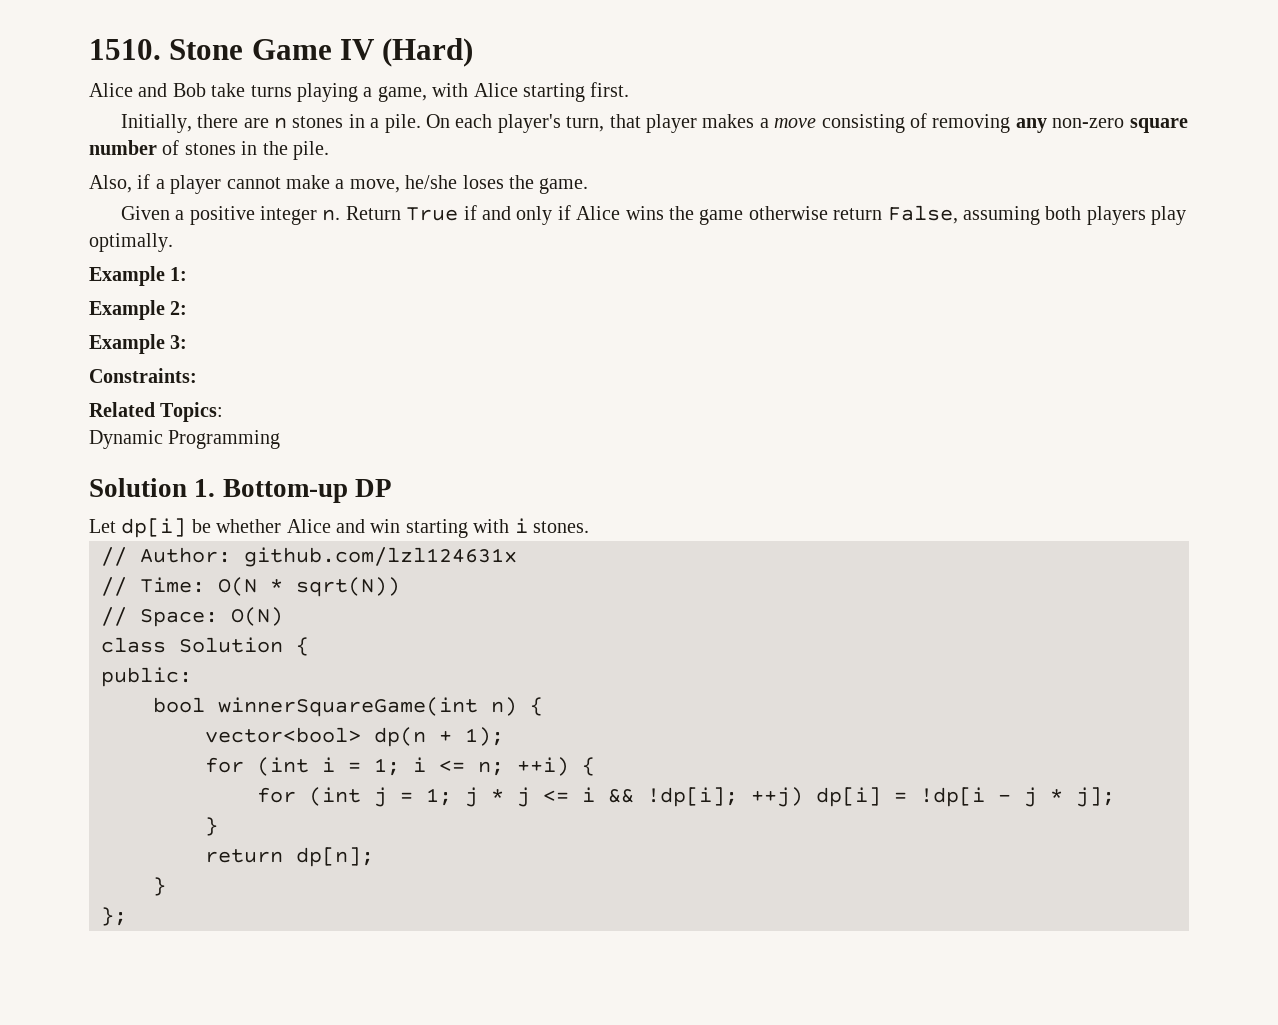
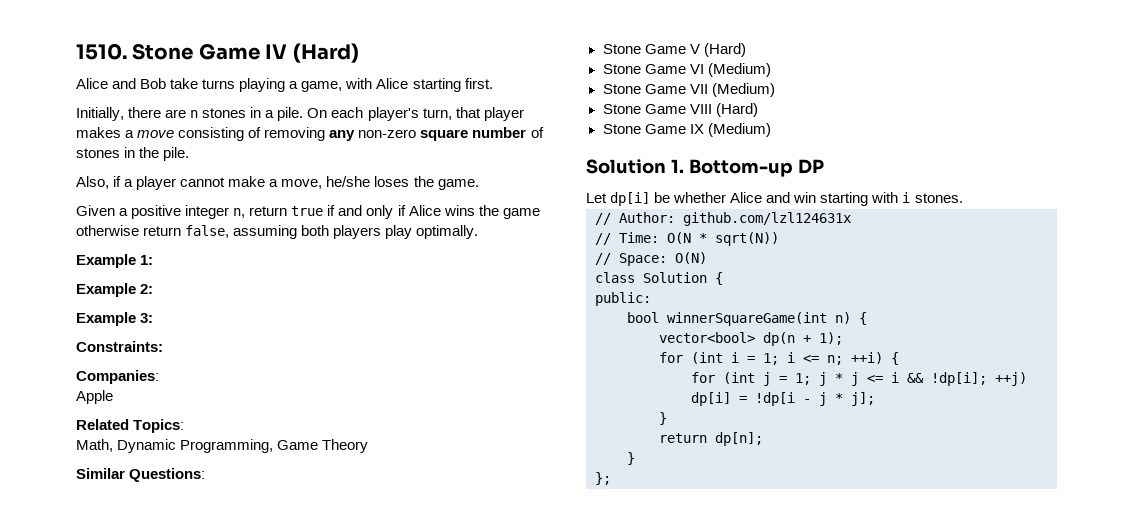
- Given a positive integer n. Return True if and only if Alice wins the game otherwise return False, assuming both players play optimally.
+ Given a positive integer n, return true if and only if Alice wins the game otherwise return false, assuming both players play optimally.
+ Companies:
+ Apple
- Dynamic Programming
+ Math, Dynamic Programming, Game Theory
+ Similar Questions:
+ Stone Game V (Hard)
+ Stone Game VI (Medium)
+ Stone Game VII (Medium)
+ Stone Game VIII (Hard)
+ Stone Game IX (Medium)

